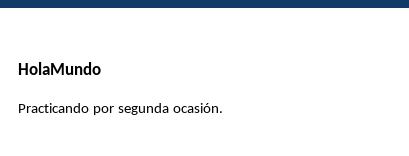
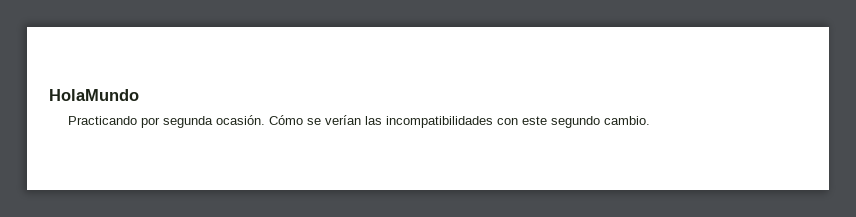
+ Cómo se verían las incompatibilidades con este segundo cambio.

